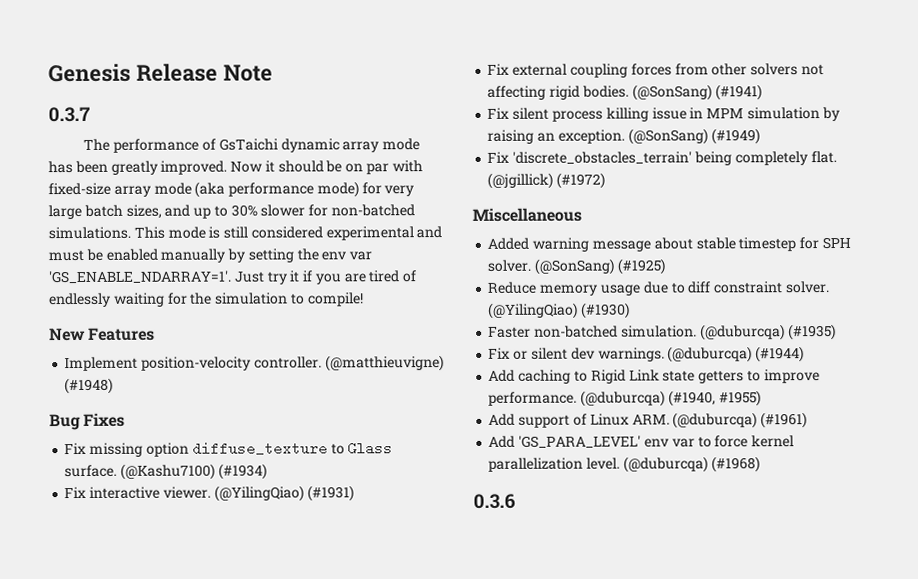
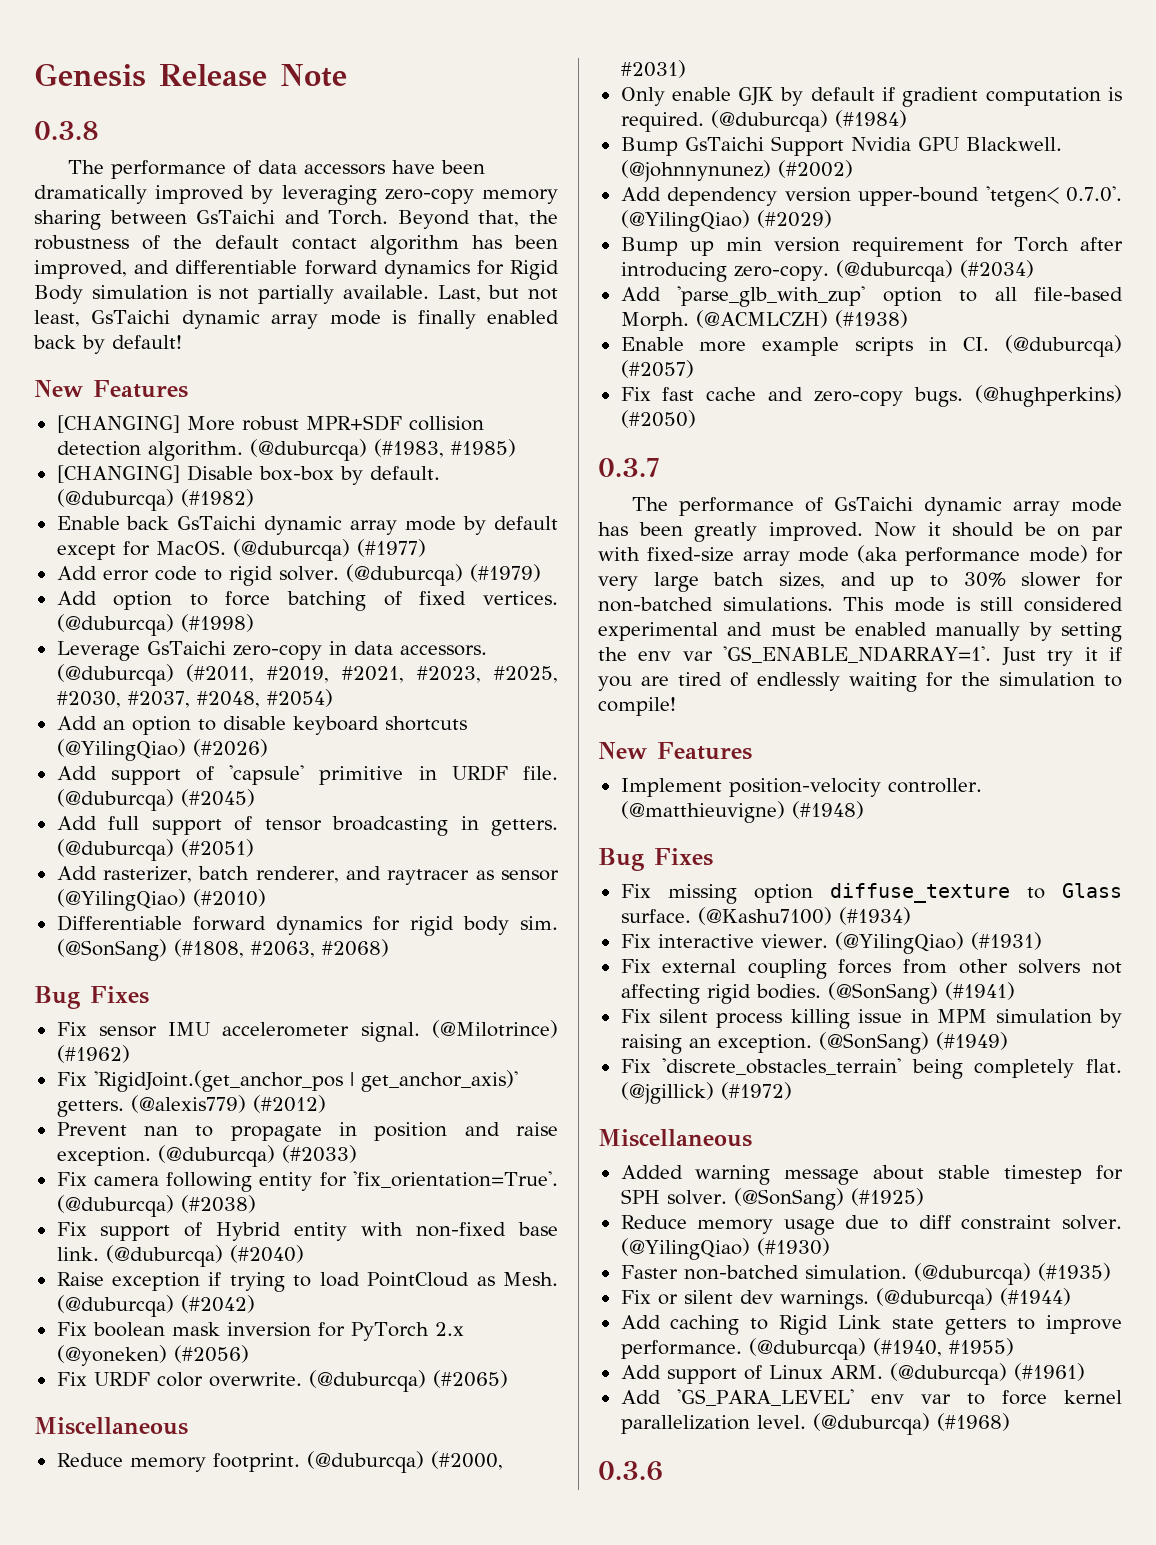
+ 0.3.8
+ The performance of data accessors have been dramatically improved by leveraging zero-copy memory sharing between GsTaichi and Torch. Beyond that, the robustness of the default contact algorithm has been improved, and differentiable forward dynamics for Rigid Body simulation is not partially available. Last, but not least, GsTaichi dynamic array mode is finally enabled back by default!
+ New Features
+ [CHANGING] More robust MPR+SDF collision detection algorithm. (@duburcqa) (#1983, #1985)
+ [CHANGING] Disable box-box by default. (@duburcqa) (#1982)
+ Enable back GsTaichi dynamic array mode by default except for MacOS. (@duburcqa) (#1977)
+ Add error code to rigid solver. (@duburcqa) (#1979)
+ Add option to force batching of fixed vertices. (@duburcqa) (#1998)
+ Leverage GsTaichi zero-copy in data accessors. (@duburcqa) (#2011, #2019, #2021, #2023, #2025, #2030, #2037, #2048, #2054)
+ Add an option to disable keyboard shortcuts (@YilingQiao) (#2026)
+ Add support of 'capsule' primitive in URDF file. (@duburcqa) (#2045)
+ Add full support of tensor broadcasting in getters. (@duburcqa) (#2051)
+ Add rasterizer, batch renderer, and raytracer as sensor (@YilingQiao) (#2010)
+ Differentiable forward dynamics for rigid body sim. (@SonSang) (#1808, #2063, #2068)
+ Bug Fixes
+ Fix sensor IMU accelerometer signal. (@Milotrince) (#1962)
+ Fix 'RigidJoint.(get_anchor_pos | get_anchor_axis)' getters. (@alexis779) (#2012)
+ Prevent nan to propagate in position and raise exception. (@duburcqa) (#2033)
+ Fix camera following entity for 'fix_orientation=True'. (@duburcqa) (#2038)
+ Fix support of Hybrid entity with non-fixed base link. (@duburcqa) (#2040)
+ Raise exception if trying to load PointCloud as Mesh. (@duburcqa) (#2042)
+ Fix boolean mask inversion for PyTorch 2.x (@yoneken) (#2056)
+ Fix URDF color overwrite. (@duburcqa) (#2065)
+ Miscellaneous
+ Reduce memory footprint. (@duburcqa) (#2000, #2031)
+ Only enable GJK by default if gradient computation is required. (@duburcqa) (#1984)
+ Bump GsTaichi Support Nvidia GPU Blackwell. (@johnnynunez) (#2002)
+ Add dependency version upper-bound 'tetgen< 0.7.0'. (@YilingQiao) (#2029)
+ Bump up min version requirement for Torch after introducing zero-copy. (@duburcqa) (#2034)
+ Add 'parse_glb_with_zup' option to all file-based Morph. (@ACMLCZH) (#1938)
+ Enable more example scripts in CI. (@duburcqa) (#2057)
+ Fix fast cache and zero-copy bugs. (@hughperkins) (#2050)

